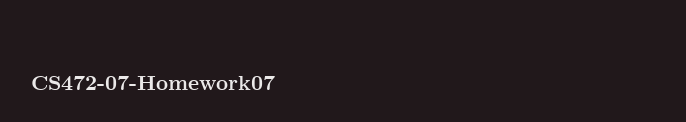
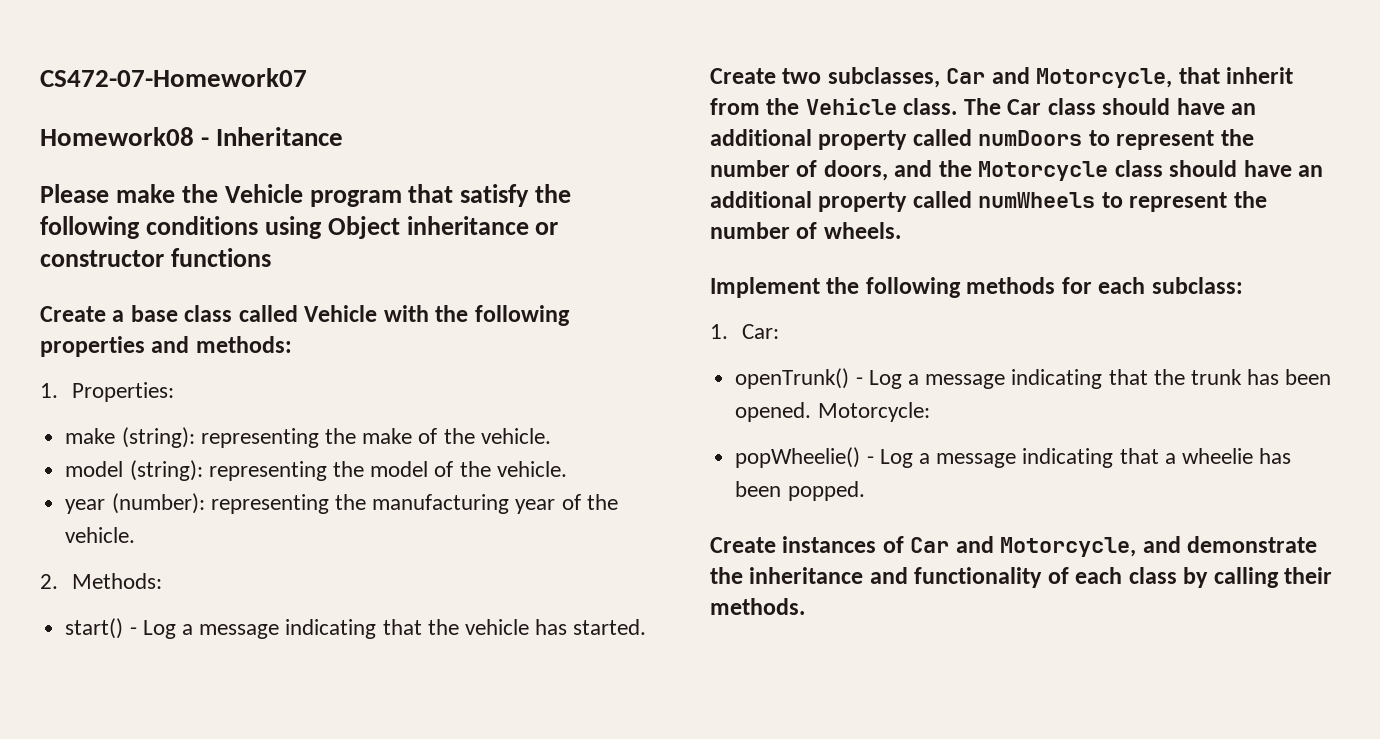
+ Homework08 - Inheritance
+ Please make the Vehicle program that satisfy the following conditions using Object inheritance or constructor functions
+ Create a base class called Vehicle with the following properties and methods:
+ 1. Properties:
+ make (string): representing the make of the vehicle.
+ model (string): representing the model of the vehicle.
+ year (number): representing the manufacturing year of the vehicle.
+ 2. Methods:
+ start() - Log a message indicating that the vehicle has started.
+ Create two subclasses, Car and Motorcycle, that inherit from the Vehicle class. The Car class should have an additional property called numDoors to represent the number of doors, and the Motorcycle class should have an additional property called numWheels to represent the number of wheels.
+ Implement the following methods for each subclass:
+ 1. Car:
+ openTrunk() - Log a message indicating that the trunk has been opened. Motorcycle:
+ popWheelie() - Log a message indicating that a wheelie has been popped.
+ Create instances of Car and Motorcycle, and demonstrate the inheritance and functionality of each class by calling their methods.

